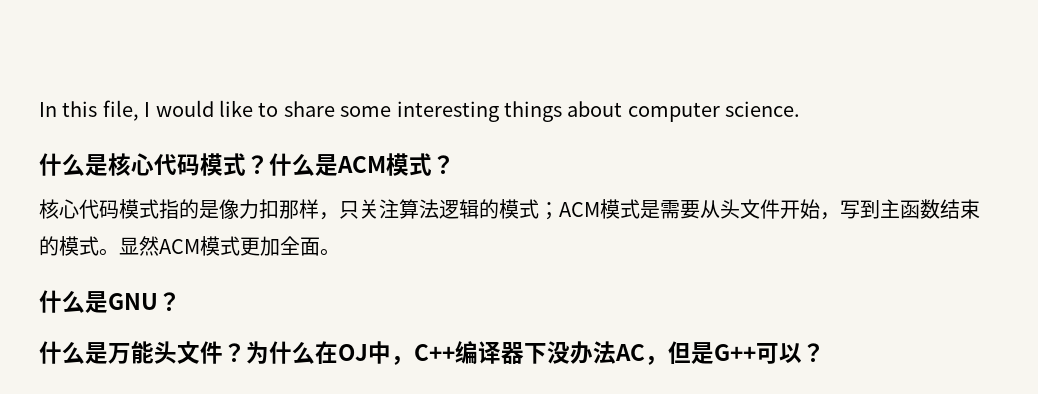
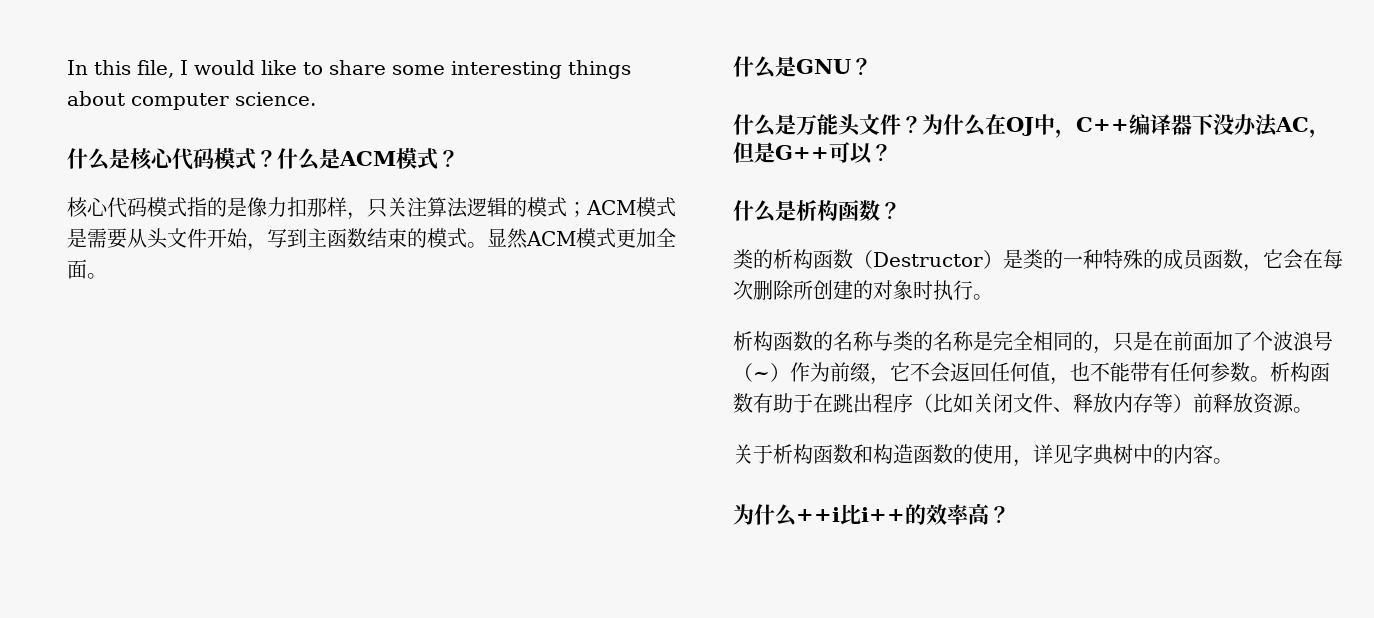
+ 什么是析构函数？
+ 类的析构函数（Destructor）是类的一种特殊的成员函数，它会在每次删除所创建的对象时执行。
+ 析构函数的名称与类的名称是完全相同的，只是在前面加了个波浪号（~）作为前缀，它不会返回任何值，也不能带有任何参数。析构函数有助于在跳出程序（比如关闭文件、释放内存等）前释放资源。
+ 关于析构函数和构造函数的使用，详见字典树中的内容。
+ 为什么++i比i++的效率高？

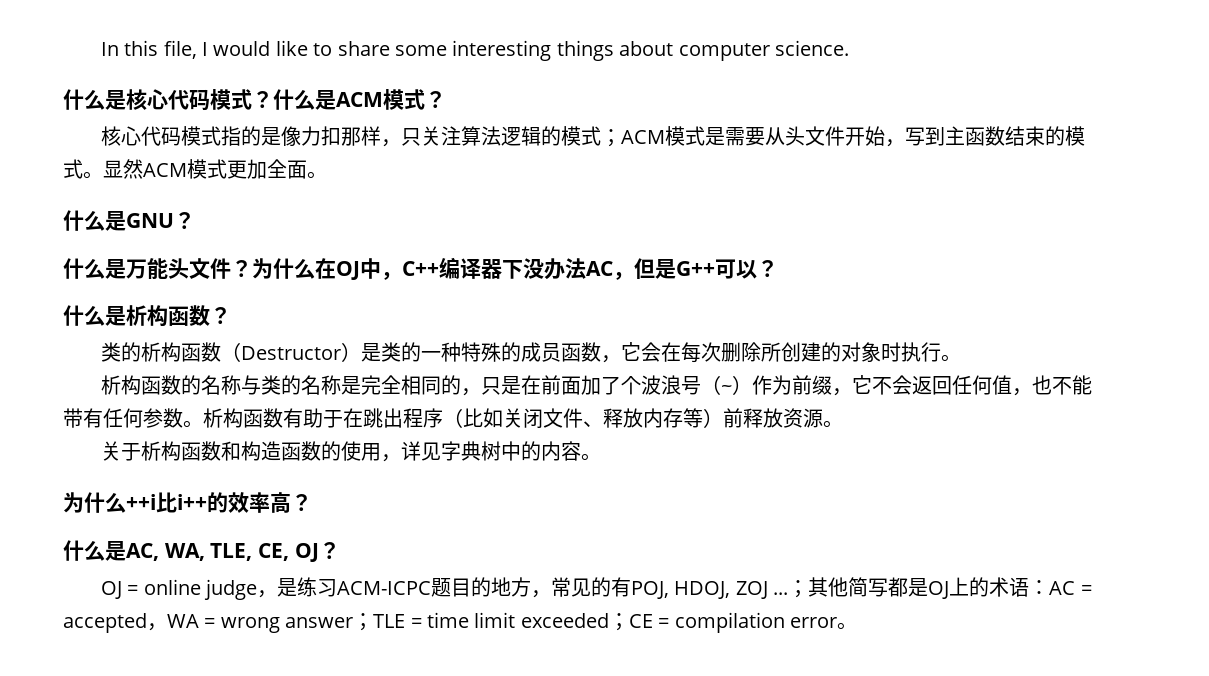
+ 什么是AC, WA, TLE, CE, OJ？
+ OJ = online judge，是练习ACM-ICPC题目的地方，常见的有POJ, HDOJ, ZOJ ...；其他简写都是OJ上的术语：AC = accepted，WA = wrong answer；TLE = time limit exceeded；CE = compilation error。

